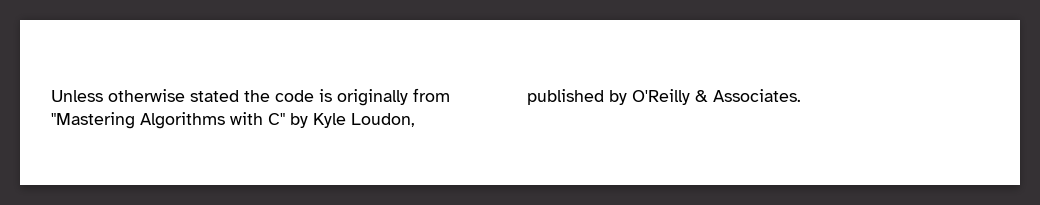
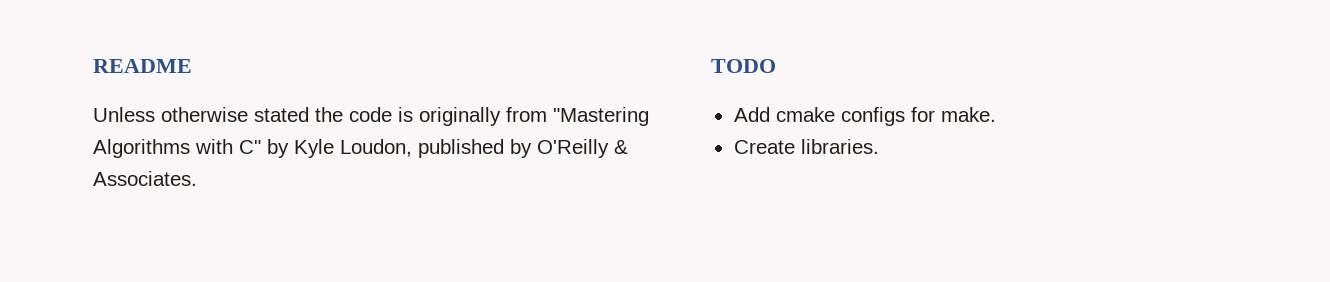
+ README
+ TODO
+ Add cmake configs for make.
+ Create libraries.

